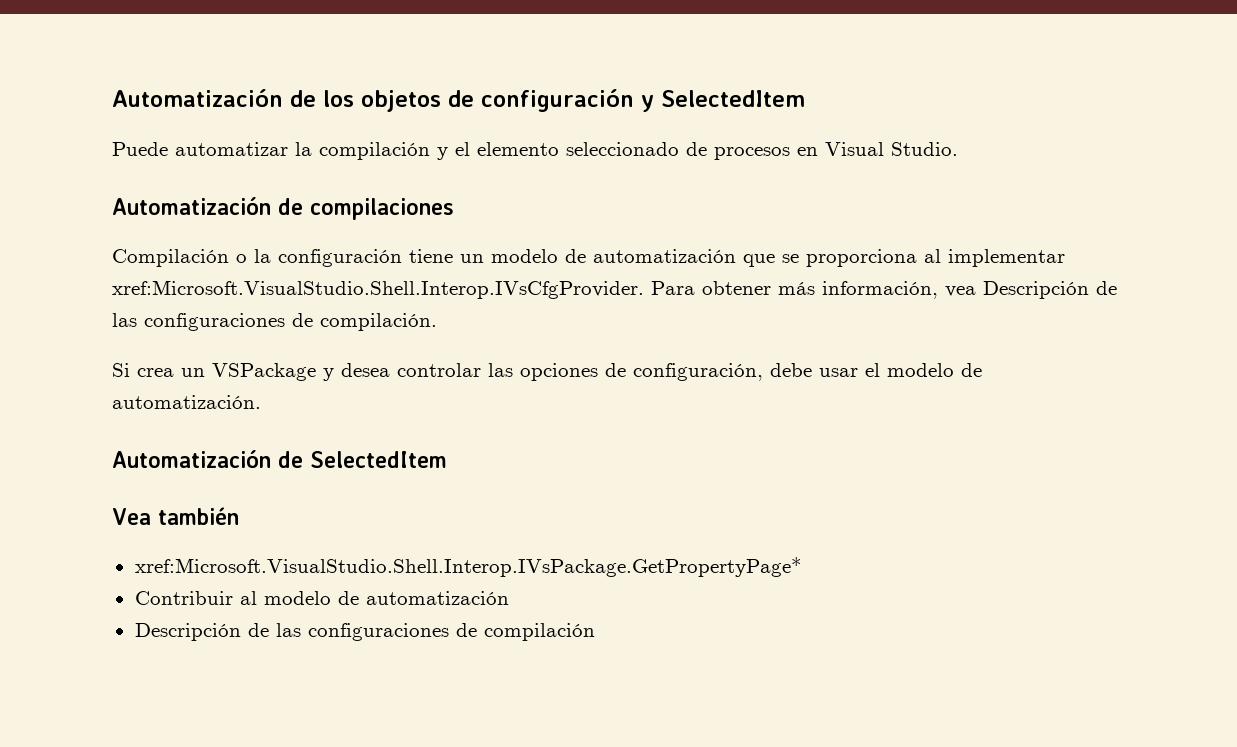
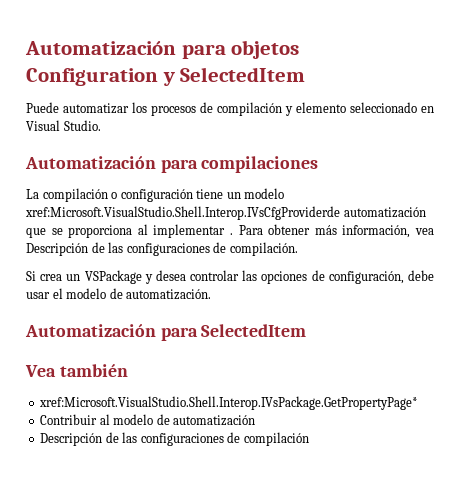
- Automatización de los objetos de configuración y SelectedItem
+ Automatización para objetos Configuration y SelectedItem
- Puede automatizar la compilación y el elemento seleccionado de procesos en Visual Studio.
+ Puede automatizar los procesos de compilación y elemento seleccionado en Visual Studio.
- Automatización de compilaciones
+ Automatización para compilaciones
- Compilación o la configuración tiene un modelo de automatización que se proporciona al implementar xref:Microsoft.VisualStudio.Shell.Interop.IVsCfgProvider. Para obtener más información, vea Descripción de las configuraciones de compilación.
+ La compilación o configuración tiene un modelo xref:Microsoft.VisualStudio.Shell.Interop.IVsCfgProviderde automatización que se proporciona al implementar . Para obtener más información, vea Descripción de las configuraciones de compilación.
- Automatización de SelectedItem
+ Automatización para SelectedItem

